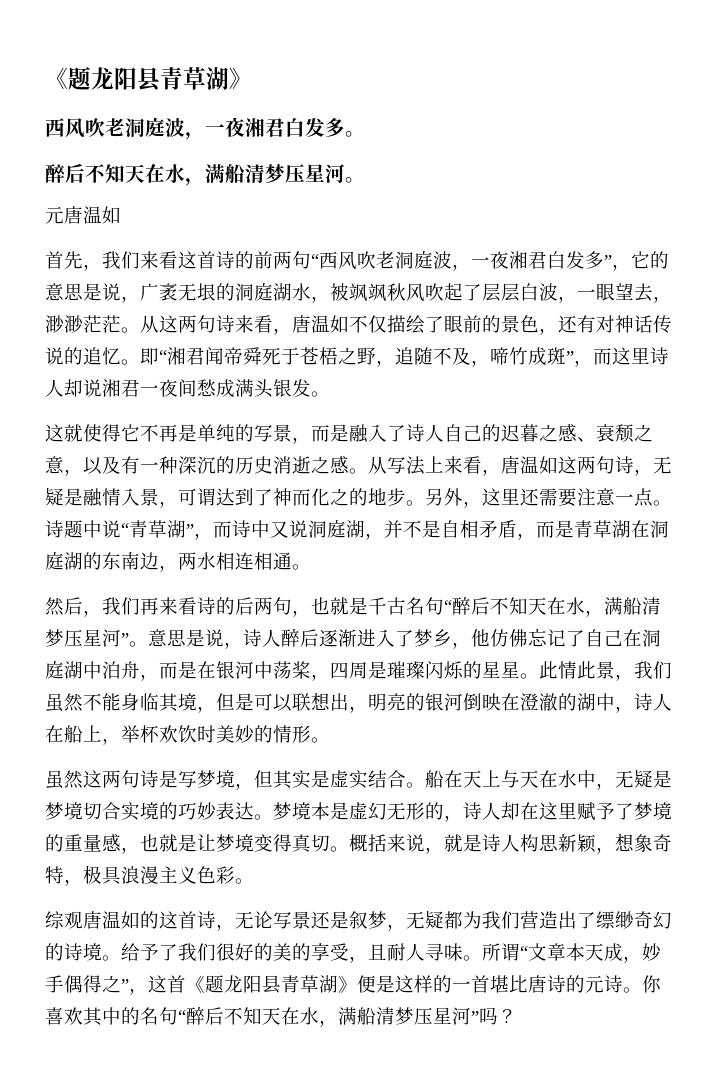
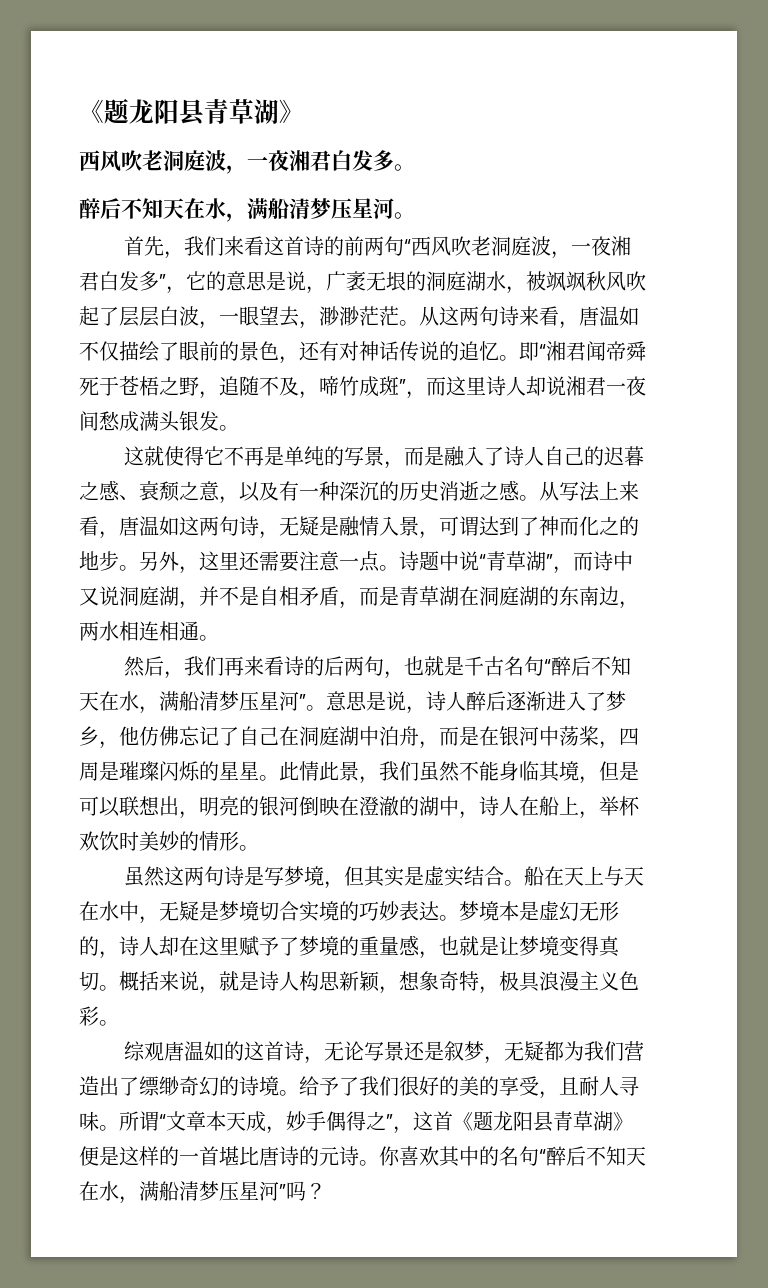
- 元唐温如

